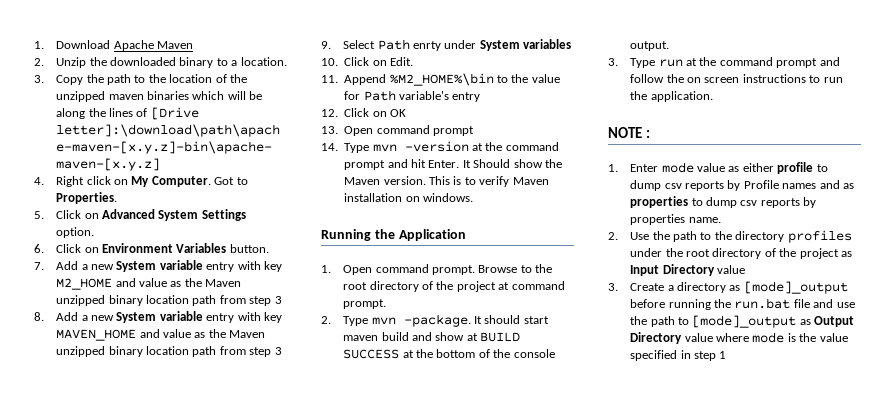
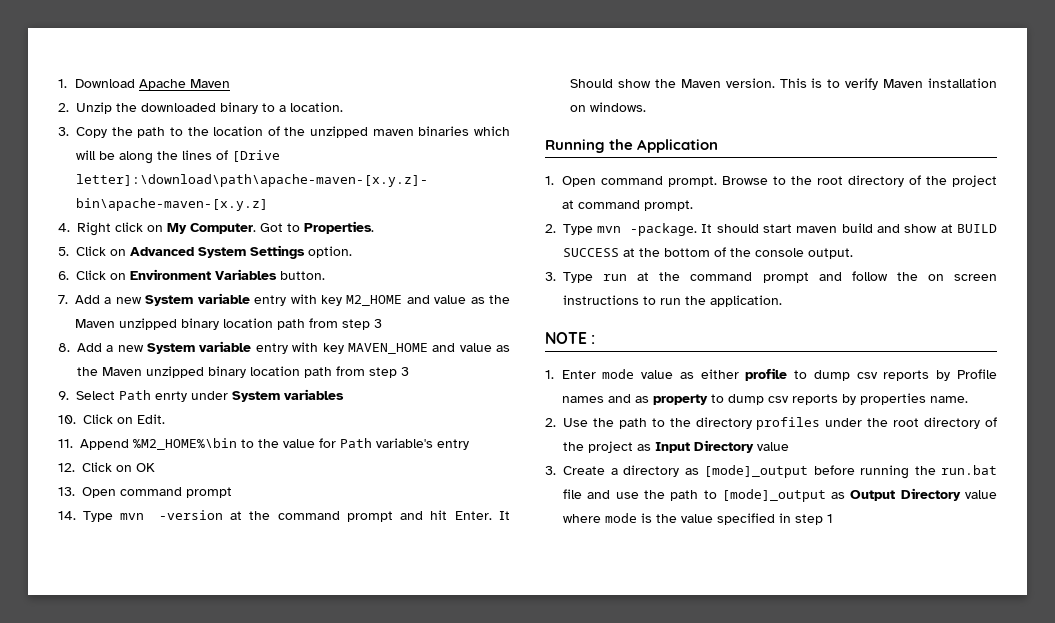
- 1. Enter mode value as either profile to dump csv reports by Profile names and as properties to dump csv reports by properties name.
+ 1. Enter mode value as either profile to dump csv reports by Profile names and as property to dump csv reports by properties name.

